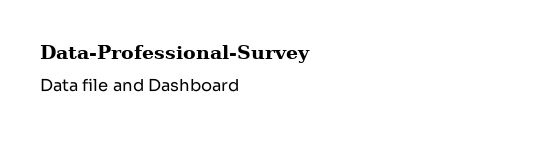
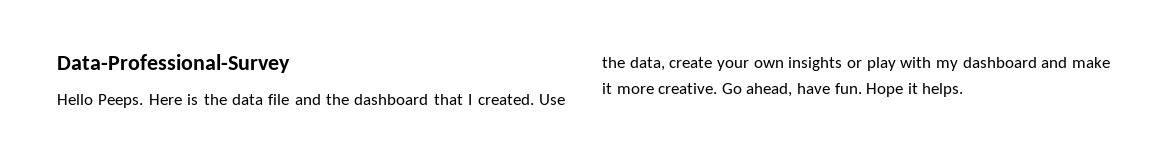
- Data file and Dashboard
+ Hello Peeps. Here is the data file and the dashboard that I created. Use the data, create your own insights or play with my dashboard and make it more creative. Go ahead, have fun. Hope it helps.

